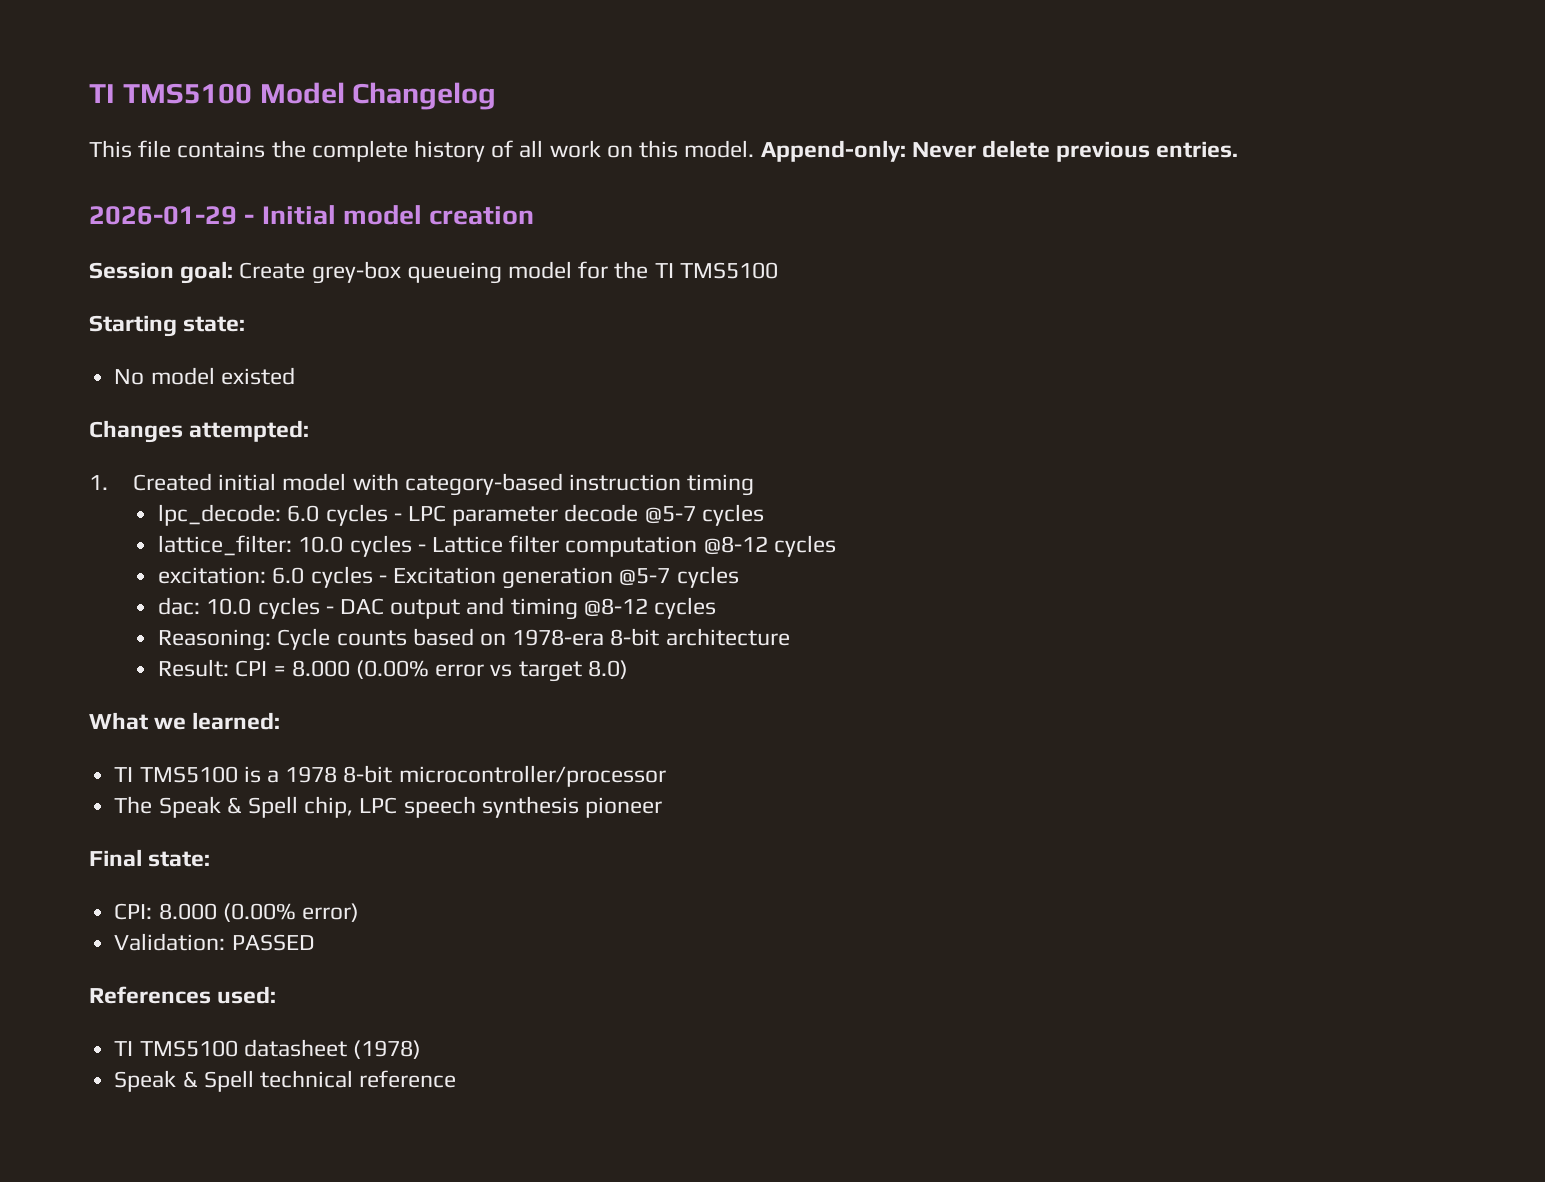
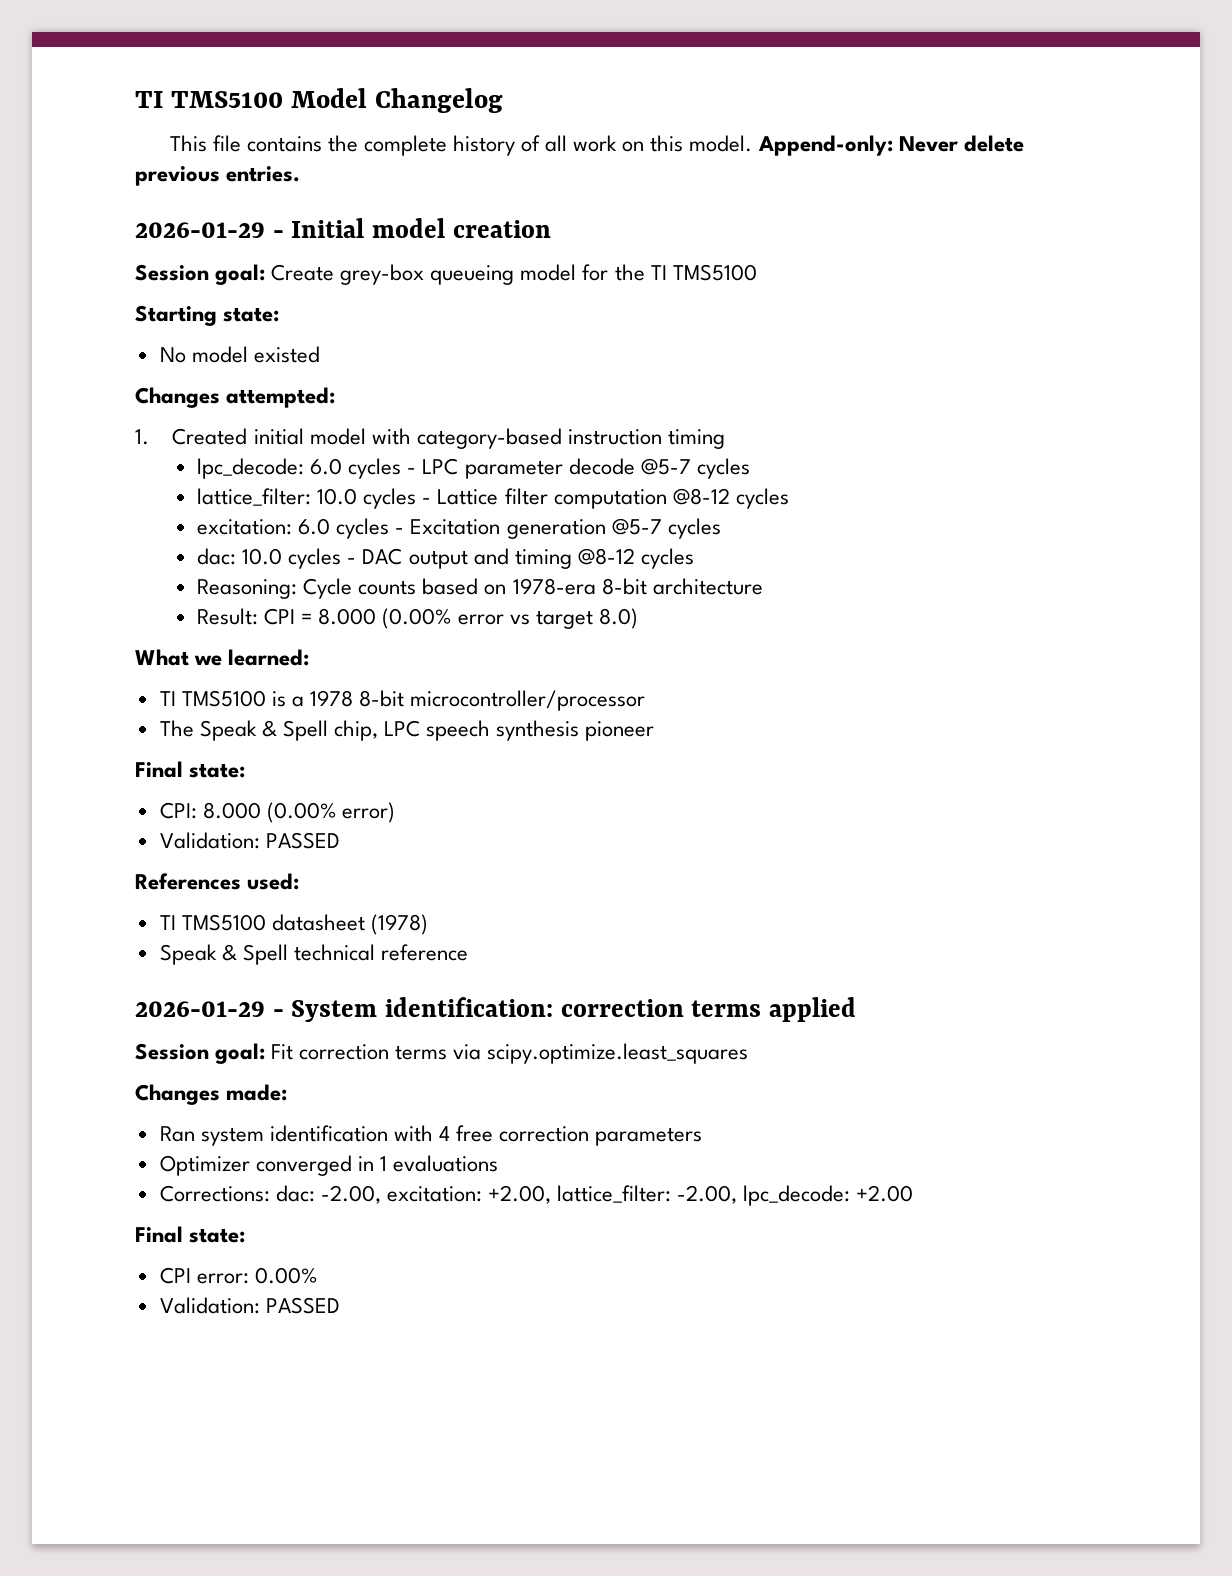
+ 2026-01-29 - System identification: correction terms applied
+ Session goal: Fit correction terms via scipy.optimize.least_squares
+ Changes made:
+ Ran system identification with 4 free correction parameters
+ Optimizer converged in 1 evaluations
+ Corrections: dac: -2.00, excitation: +2.00, lattice_filter: -2.00, lpc_decode: +2.00
+ Final state:
+ CPI error: 0.00%
+ Validation: PASSED

